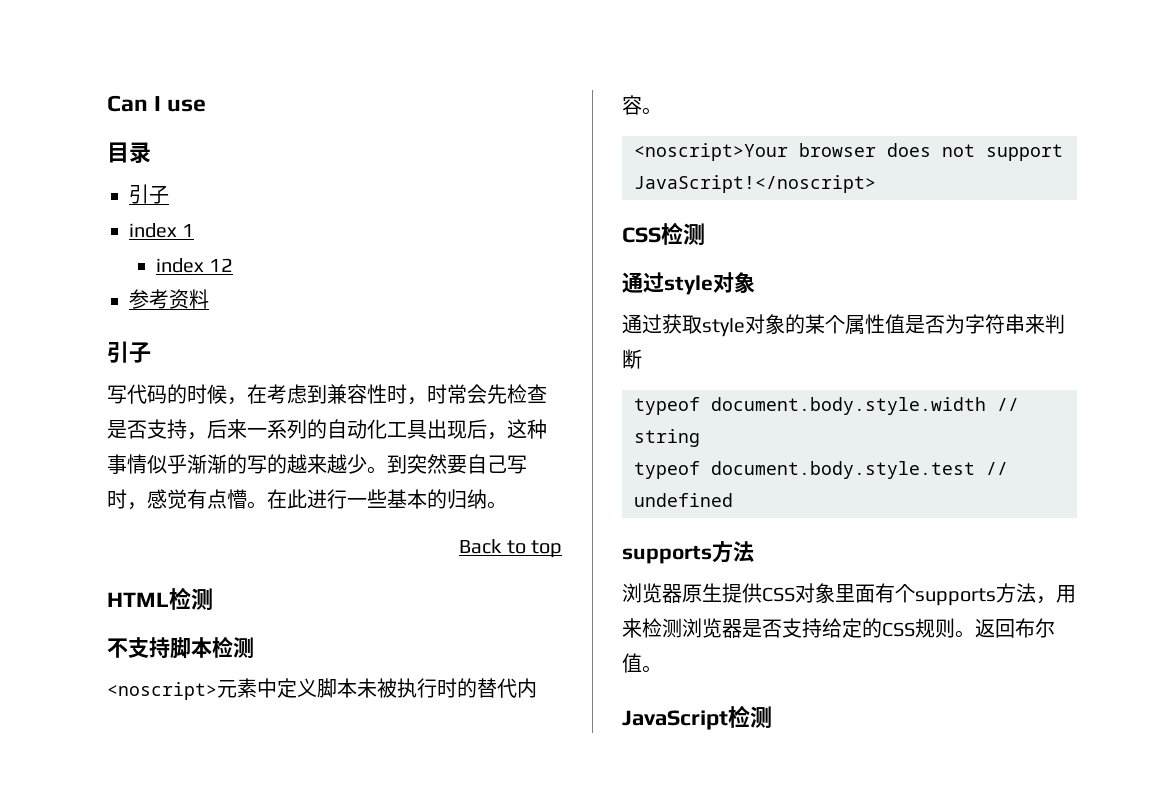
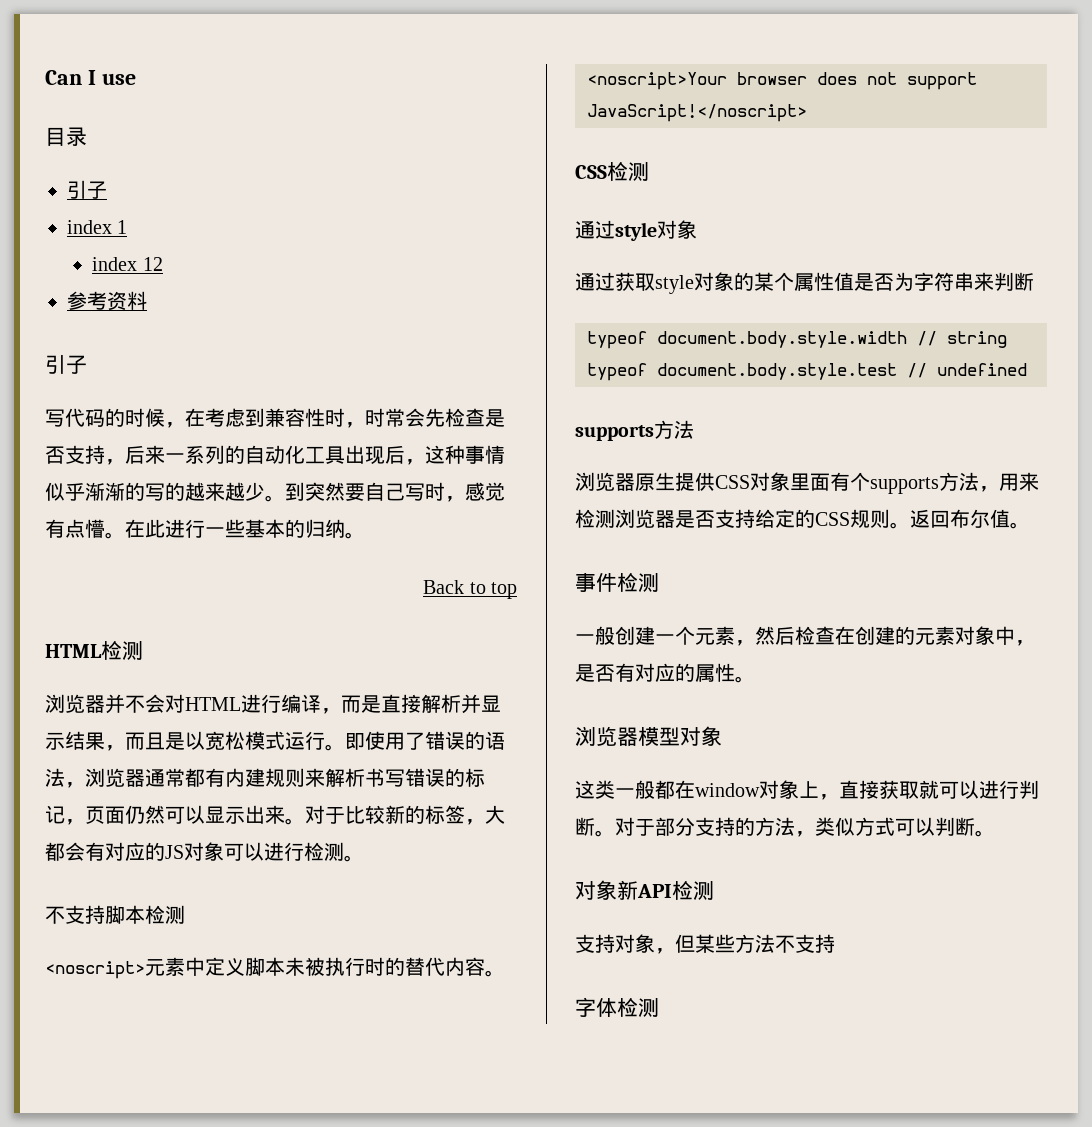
+ 浏览器并不会对HTML进行编译，而是直接解析并显示结果，而且是以宽松模式运行。即使用了错误的语法，浏览器通常都有内建规则来解析书写错误的标记，页面仍然可以显示出来。对于比较新的标签，大都会有对应的JS对象可以进行检测。
- JavaScript检测
+ 事件检测
+ 一般创建一个元素，然后检查在创建的元素对象中，是否有对应的属性。
+ 浏览器模型对象
+ 这类一般都在window对象上，直接获取就可以进行判断。对于部分支持的方法，类似方式可以判断。
+ 对象新API检测
+ 支持对象，但某些方法不支持
+ 字体检测

